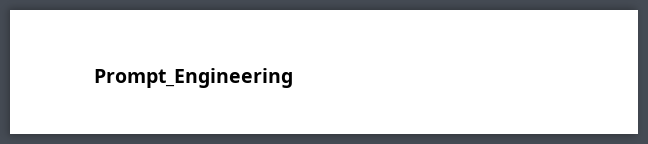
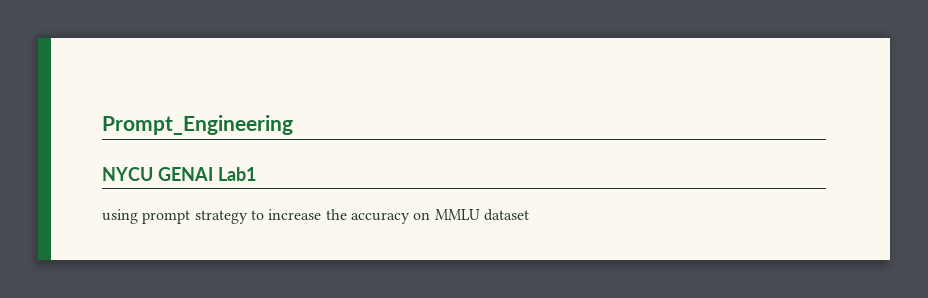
+ NYCU GENAI Lab1
+ using prompt strategy to increase the accuracy on MMLU dataset

